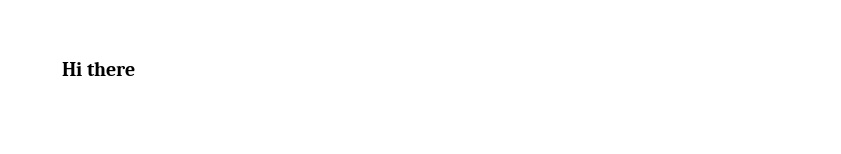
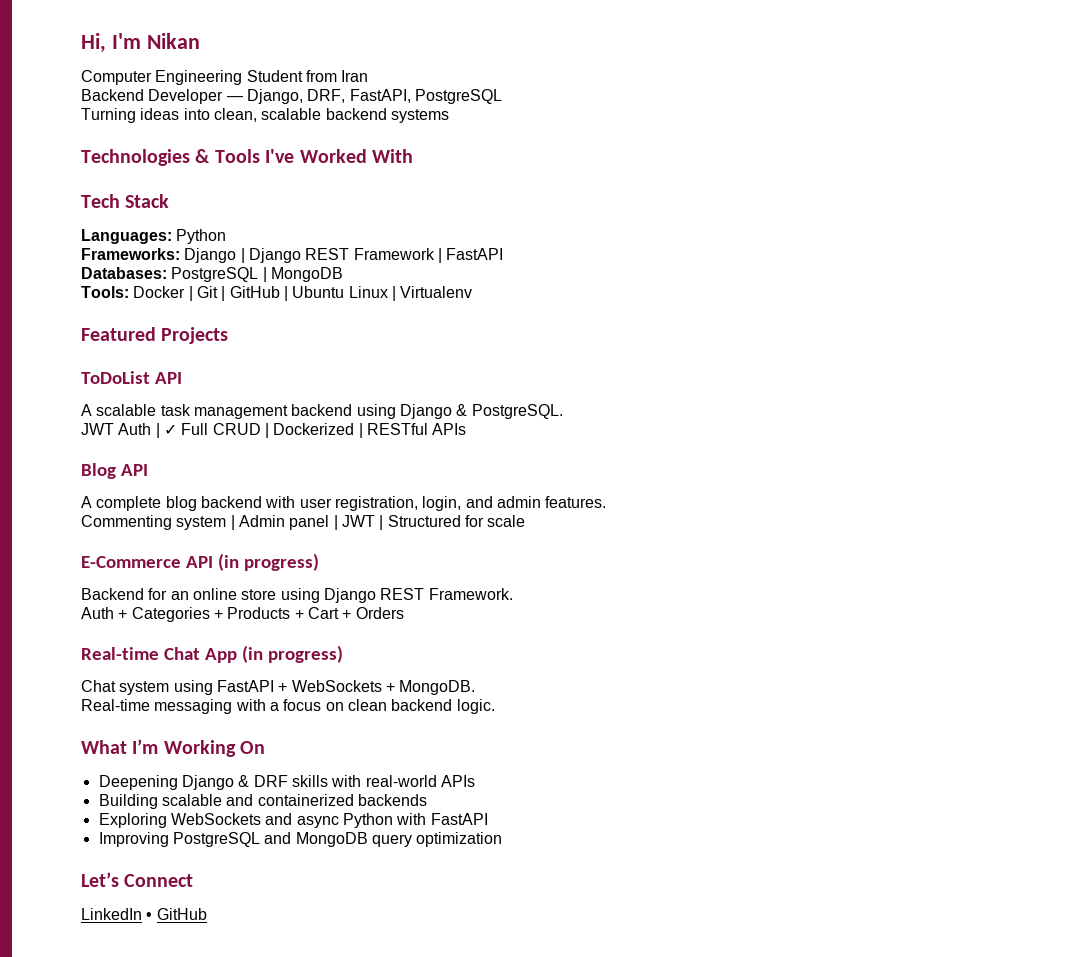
- Hi there
+ Hi, I'm Nikan
+ Computer Engineering Student from Iran
+ Backend Developer — Django, DRF, FastAPI, PostgreSQL
+ Turning ideas into clean, scalable backend systems
+ Technologies & Tools I've Worked With
+ Tech Stack
+ Languages: Python
+ Frameworks: Django | Django REST Framework | FastAPI
+ Databases: PostgreSQL | MongoDB
+ Tools: Docker | Git | GitHub | Ubuntu Linux | Virtualenv
+ Featured Projects
+ ToDoList API
+ A scalable task management backend using Django & PostgreSQL.
+ JWT Auth | ✓ Full CRUD | Dockerized | RESTful APIs
+ Blog API
+ A complete blog backend with user registration, login, and admin features.
+ Commenting system | Admin panel | JWT | Structured for scale
+ E-Commerce API (in progress)
+ Backend for an online store using Django REST Framework.
+ Auth + Categories + Products + Cart + Orders
+ Real-time Chat App (in progress)
+ Chat system using FastAPI + WebSockets + MongoDB.
+ Real-time messaging with a focus on clean backend logic.
+ What I’m Working On
+ Deepening Django & DRF skills with real-world APIs
+ Building scalable and containerized backends
+ Exploring WebSockets and async Python with FastAPI
+ Improving PostgreSQL and MongoDB query optimization
+ Let’s Connect
+ LinkedIn • GitHub

